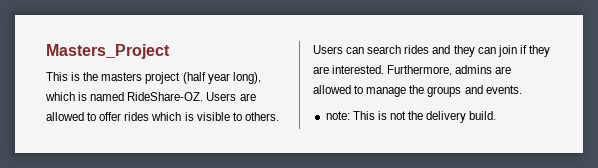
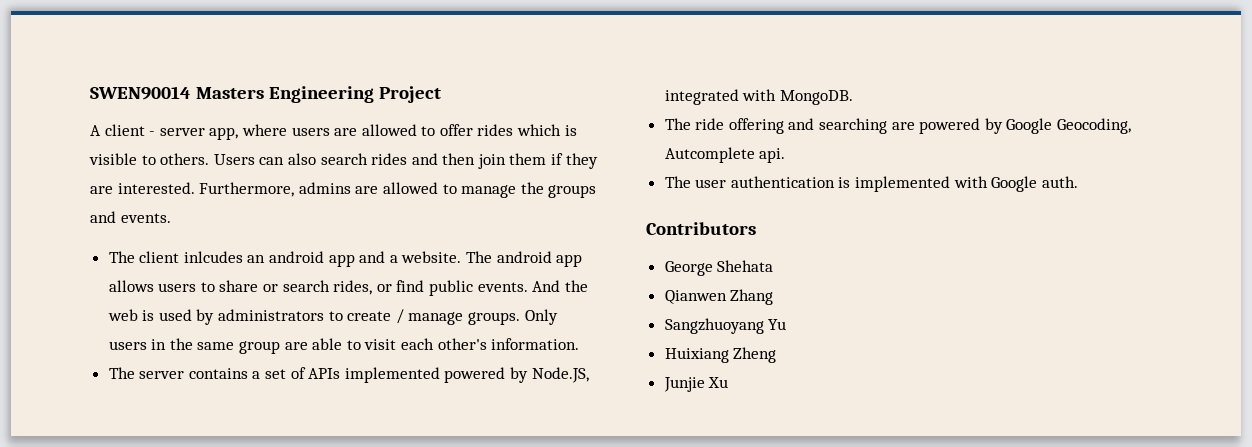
- Masters_Project
- This is the masters project (half year long), which is named RideShare-OZ. Users are allowed to offer rides which is visible to others.
+ SWEN90014 Masters Engineering Project
+ A client - server app, where users are allowed to offer rides which is visible to others.
- Users can search rides and they can join if they are interested.
+ Users can also search rides and then join them if they are interested.
- note: This is not the delivery build.
+ The client inlcudes an android app and a website. The android app allows users to share or search rides, or find public events. And the web is used by administrators to create / manage groups. Only users in the same group are able to visit each other's information.
+ The server contains a set of APIs implemented powered by Node.JS, integrated with MongoDB.
+ The ride offering and searching are powered by Google Geocoding, Autcomplete api.
+ The user authentication is implemented with Google auth.
+ Contributors
+ George Shehata
+ Qianwen Zhang
+ Sangzhuoyang Yu
+ Huixiang Zheng
+ Junjie Xu

